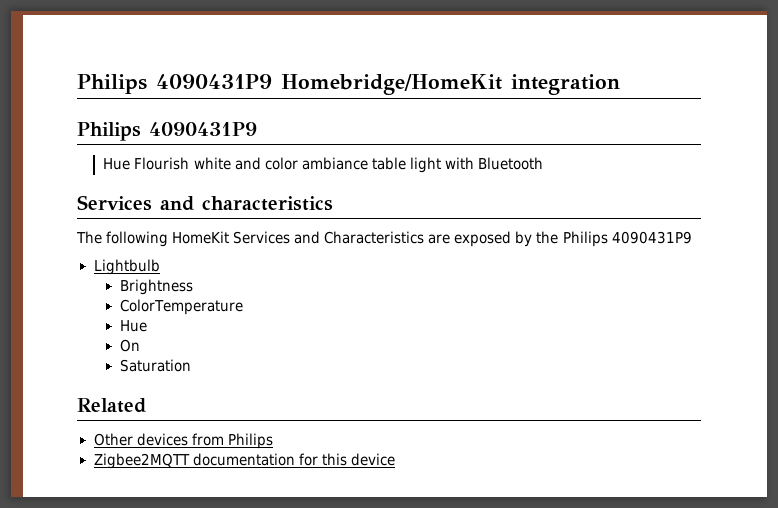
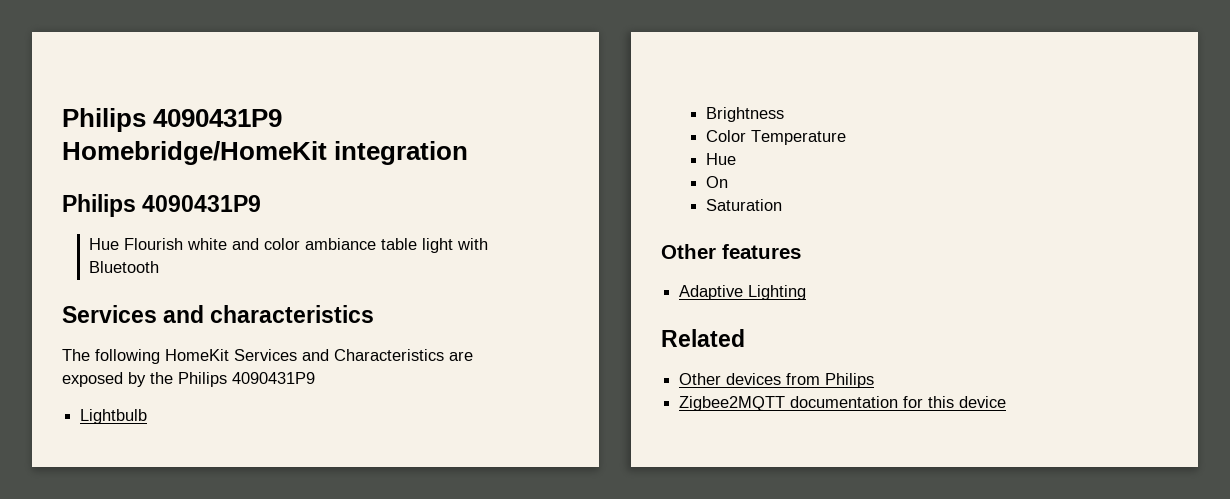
- ColorTemperature
+ Color Temperature
+ Other features
+ Adaptive Lighting

